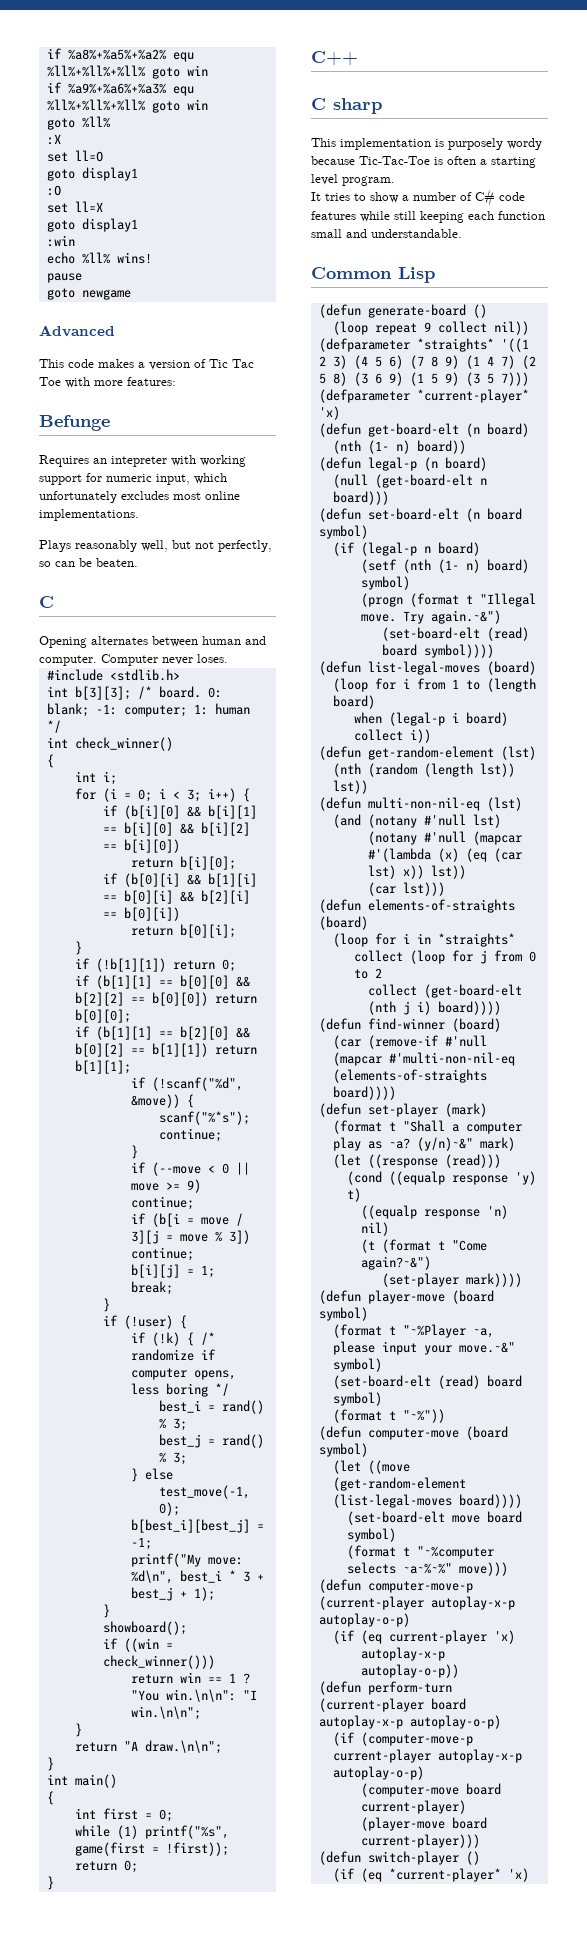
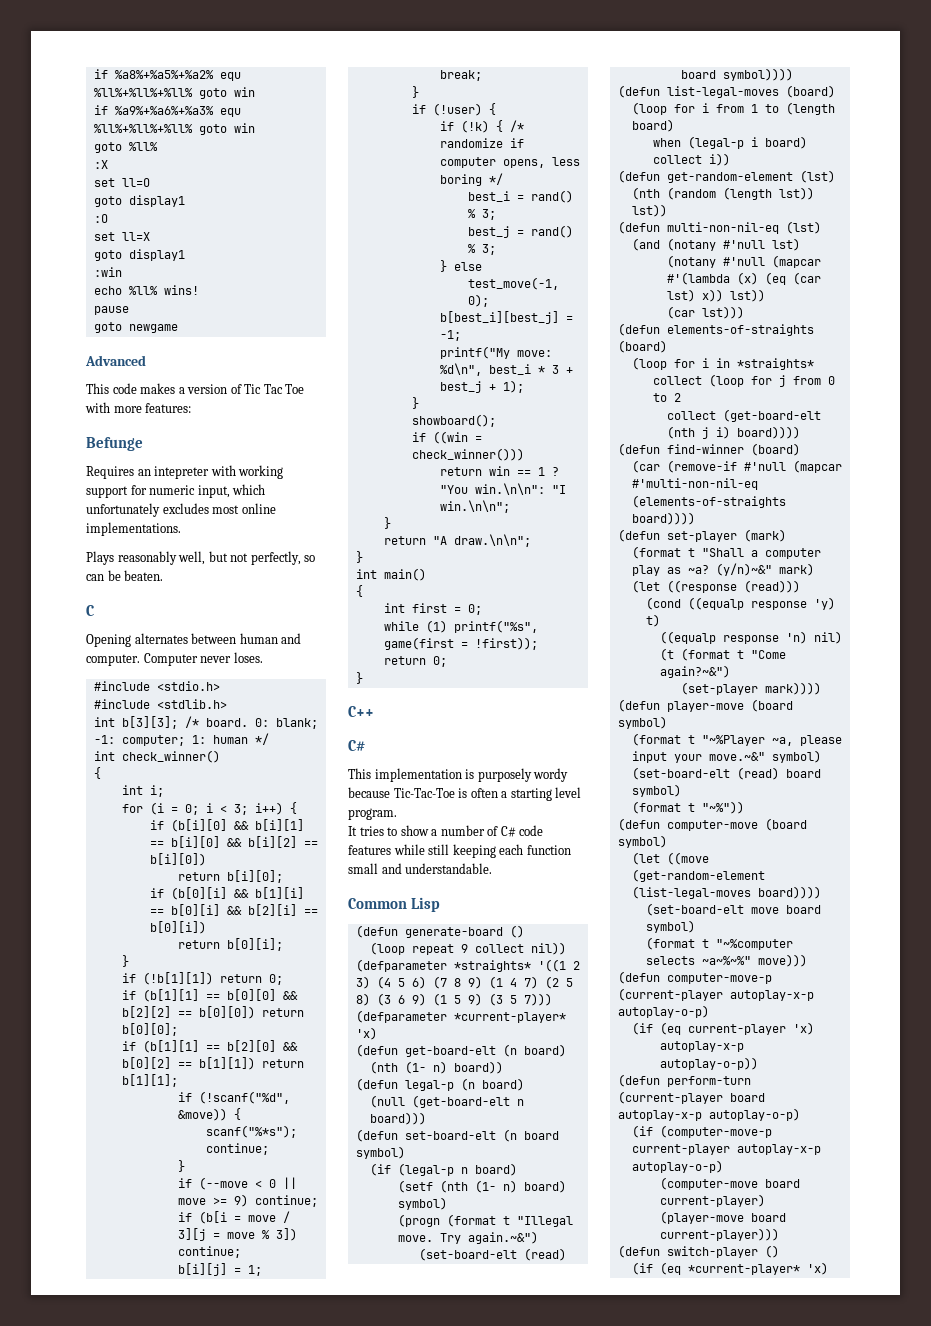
+ #include <stdio.h>
  C++
- C sharp
+ C#

